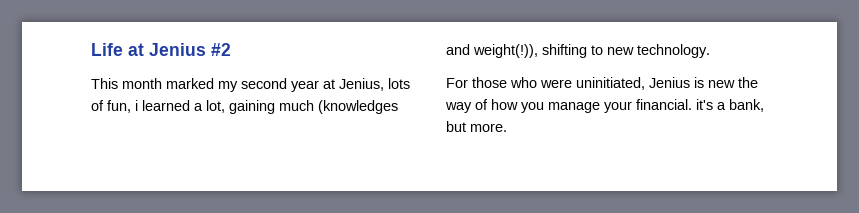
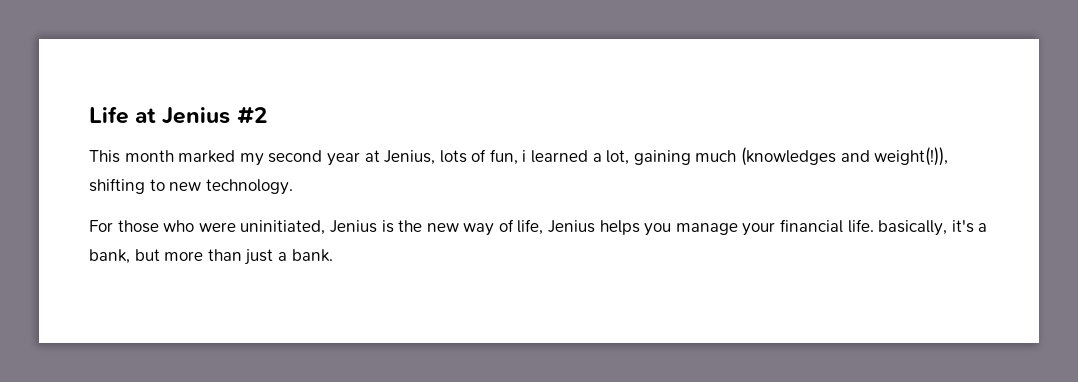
- For those who were uninitiated, Jenius is new the way of how you manage your financial. it's a bank, but more.
+ For those who were uninitiated, Jenius is the new way of life, Jenius helps you manage your financial life. basically, it's a bank, but more than just a bank.

